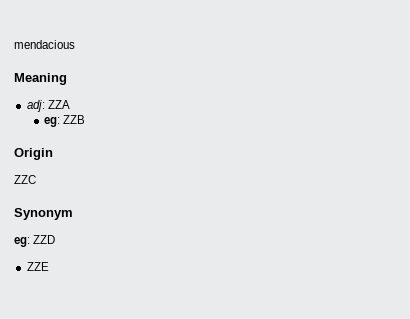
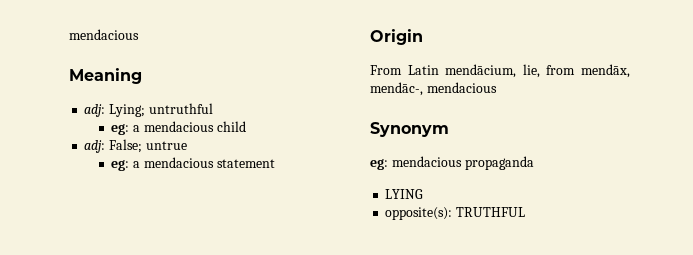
- adj: ZZA
- eg: ZZB
+ adj: Lying; untruthful
+ eg: a mendacious child
+ adj: False; untrue
+ eg: a mendacious statement
  Origin
- ZZC
+ From Latin mendācium, lie, from mendāx, mendāc-, mendacious
  Synonym
- eg: ZZD
- ZZE
+ eg: mendacious propaganda
+ LYING
+ opposite(s): TRUTHFUL

